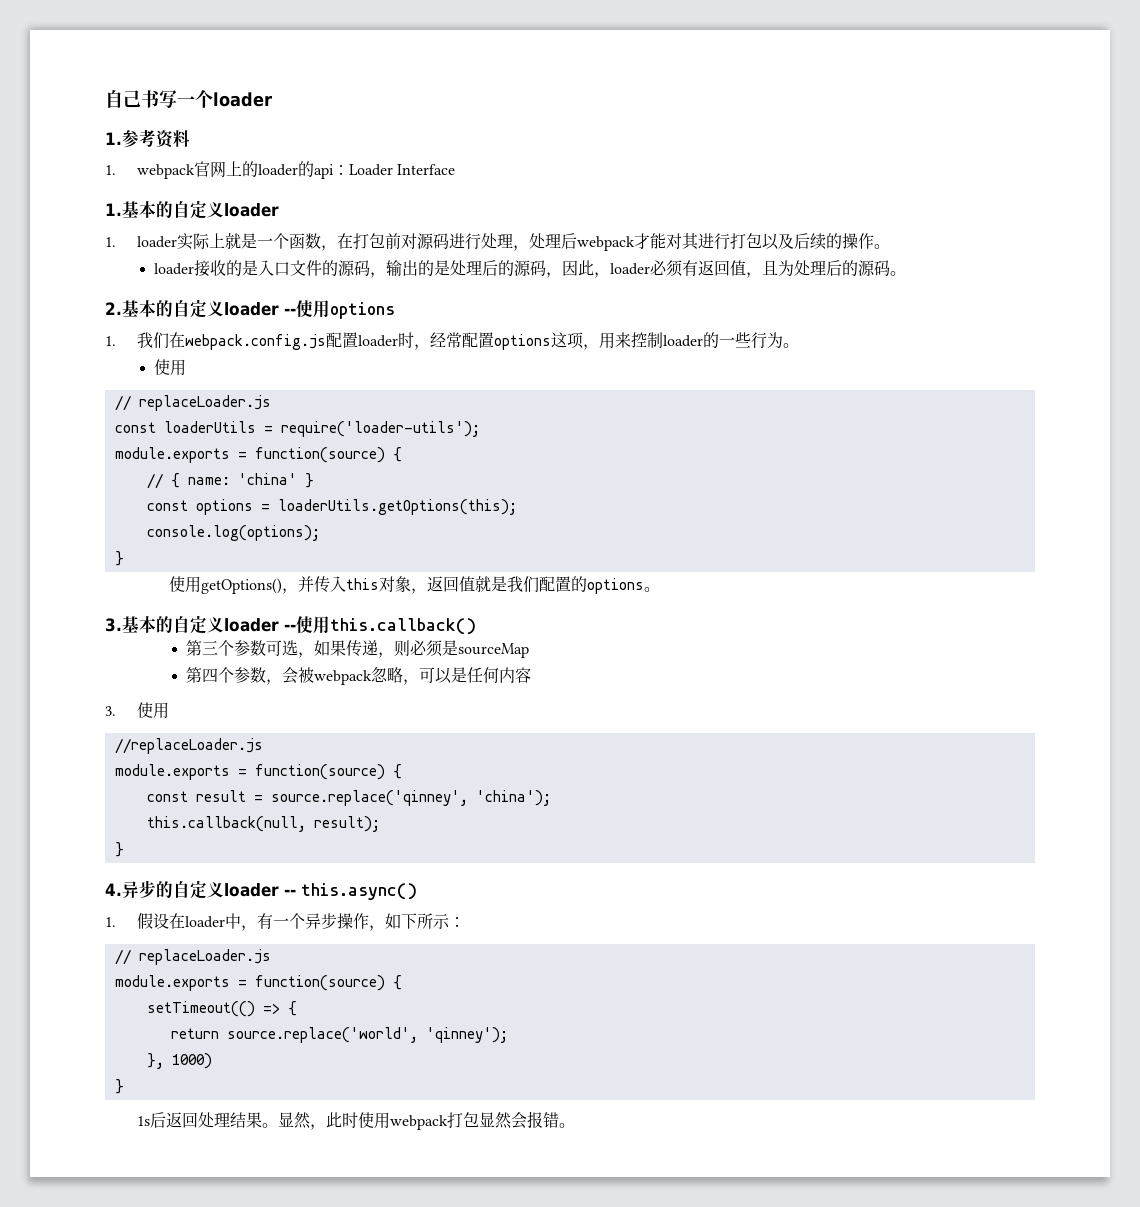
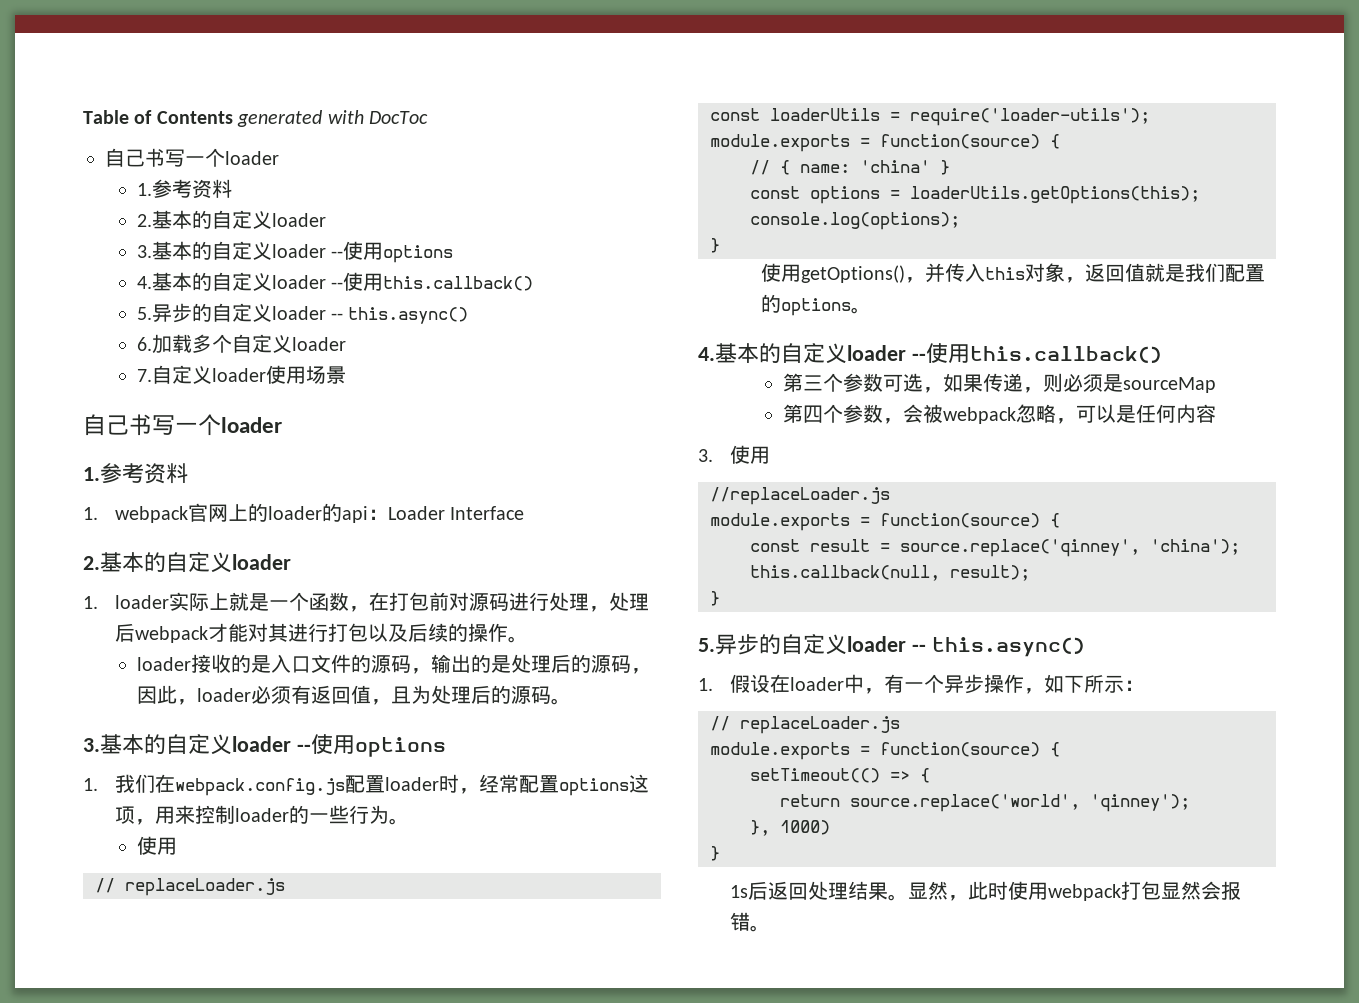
+ Table of Contents generated with DocToc
+ 自己书写一个loader
+ 1.参考资料
+ 2.基本的自定义loader
+ 3.基本的自定义loader --使用options
+ 4.基本的自定义loader --使用this.callback()
+ 5.异步的自定义loader -- this.async()
+ 6.加载多个自定义loader
+ 7.自定义loader使用场景
  1. webpack官网上的loader的api：Loader Interface
- 1.基本的自定义loader
+ 2.基本的自定义loader
  loader接收的是入口文件的源码，输出的是处理后的源码，因此，loader必须有返回值，且为处理后的源码。
- 2.基本的自定义loader --使用options
+ 3.基本的自定义loader --使用options
  使用getOptions()，并传入this对象，返回值就是我们配置的options。
- 3.基本的自定义loader --使用this.callback()
+ 4.基本的自定义loader --使用this.callback()
  this.callback(null, result);
  }
- 4.异步的自定义loader -- this.async()
+ 5.异步的自定义loader -- this.async()

